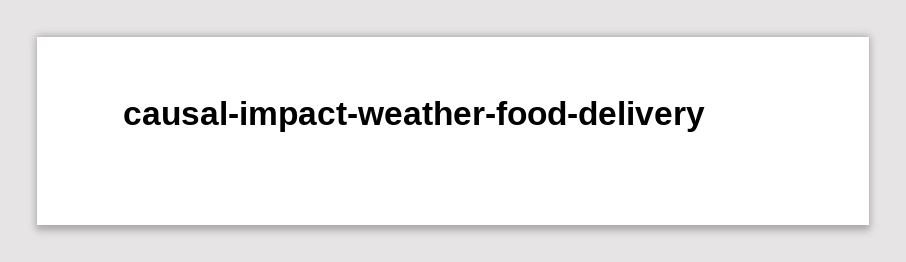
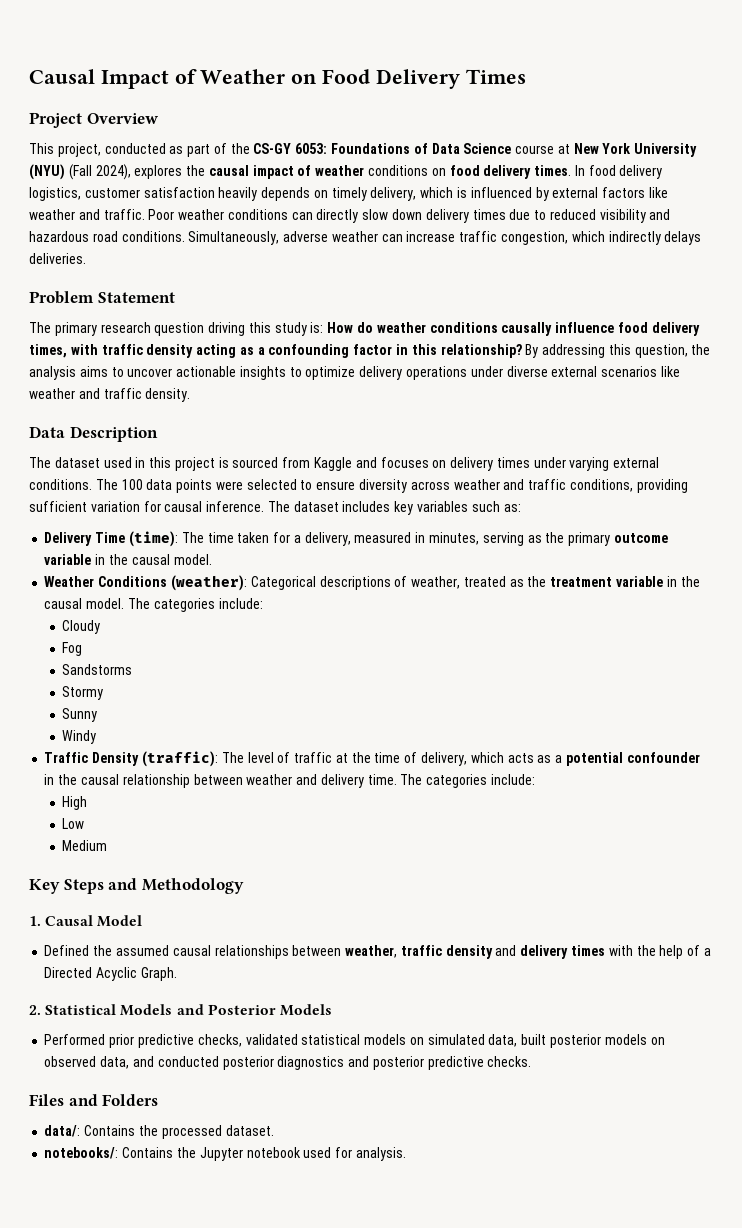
- causal-impact-weather-food-delivery
+ Causal Impact of Weather on Food Delivery Times
+ Project Overview
+ This project, conducted as part of the CS-GY 6053: Foundations of Data Science course at New York University (NYU) (Fall 2024), explores the causal impact of weather conditions on food delivery times. In food delivery logistics, customer satisfaction heavily depends on timely delivery, which is influenced by external factors like weather and traffic. Poor weather conditions can directly slow down delivery times due to reduced visibility and hazardous road conditions. Simultaneously, adverse weather can increase traffic congestion, which indirectly delays deliveries.
+ Problem Statement
+ The primary research question driving this study is: How do weather conditions causally influence food delivery times, with traffic density acting as a confounding factor in this relationship? By addressing this question, the analysis aims to uncover actionable insights to optimize delivery operations under diverse external scenarios like weather and traffic density.
+ Data Description
+ The dataset used in this project is sourced from Kaggle and focuses on delivery times under varying external conditions. The 100 data points were selected to ensure diversity across weather and traffic conditions, providing sufficient variation for causal inference. The dataset includes key variables such as:
+ Delivery Time (time): The time taken for a delivery, measured in minutes, serving as the primary outcome variable in the causal model.
+ Weather Conditions (weather): Categorical descriptions of weather, treated as the treatment variable in the causal model. The categories include:
+ Cloudy
+ Fog
+ Sandstorms
+ Stormy
+ Sunny
+ Windy
+ Traffic Density (traffic): The level of traffic at the time of delivery, which acts as a potential confounder in the causal relationship between weather and delivery time. The categories include:
+ High
+ Low
+ Medium
+ Key Steps and Methodology
+ 1. Causal Model
+ Defined the assumed causal relationships between weather, traffic density and delivery times with the help of a Directed Acyclic Graph.
+ 2. Statistical Models and Posterior Models
+ Performed prior predictive checks, validated statistical models on simulated data, built posterior models on observed data, and conducted posterior diagnostics and posterior predictive checks.
+ Files and Folders
+ data/: Contains the processed dataset.
+ notebooks/: Contains the Jupyter notebook used for analysis.

